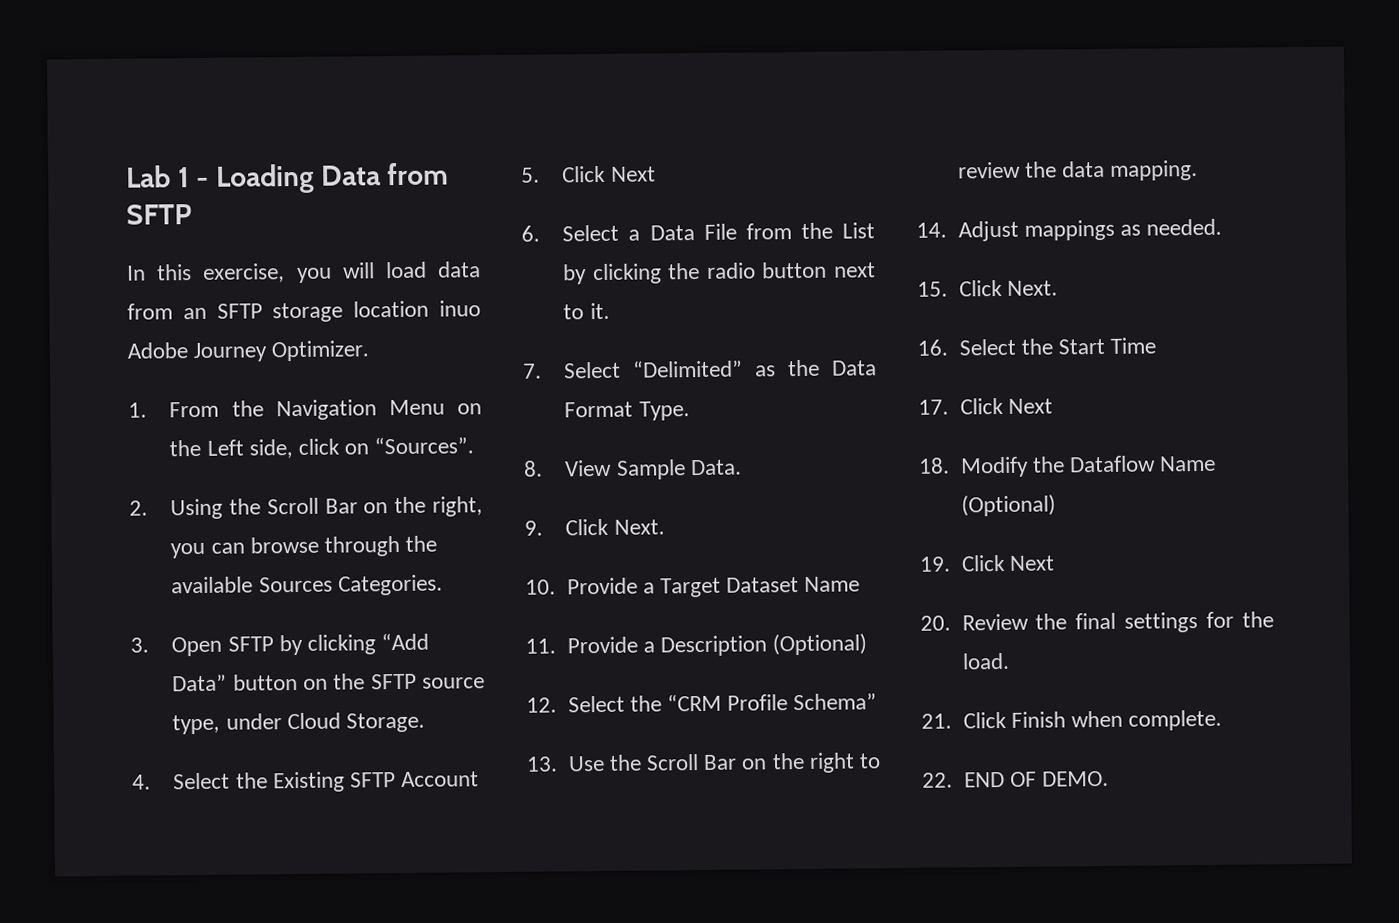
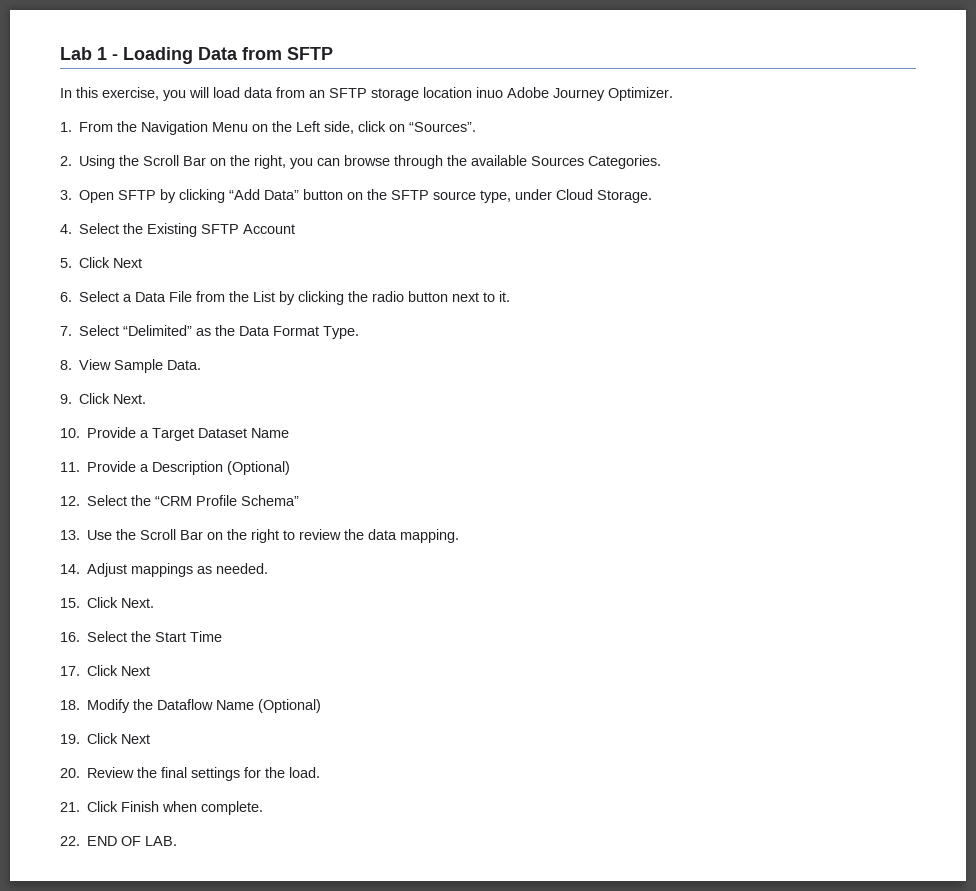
- 22. END OF DEMO.
+ 22. END OF LAB.

